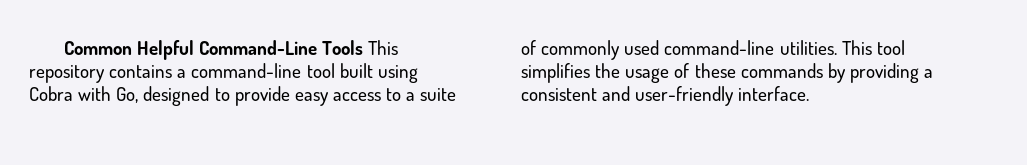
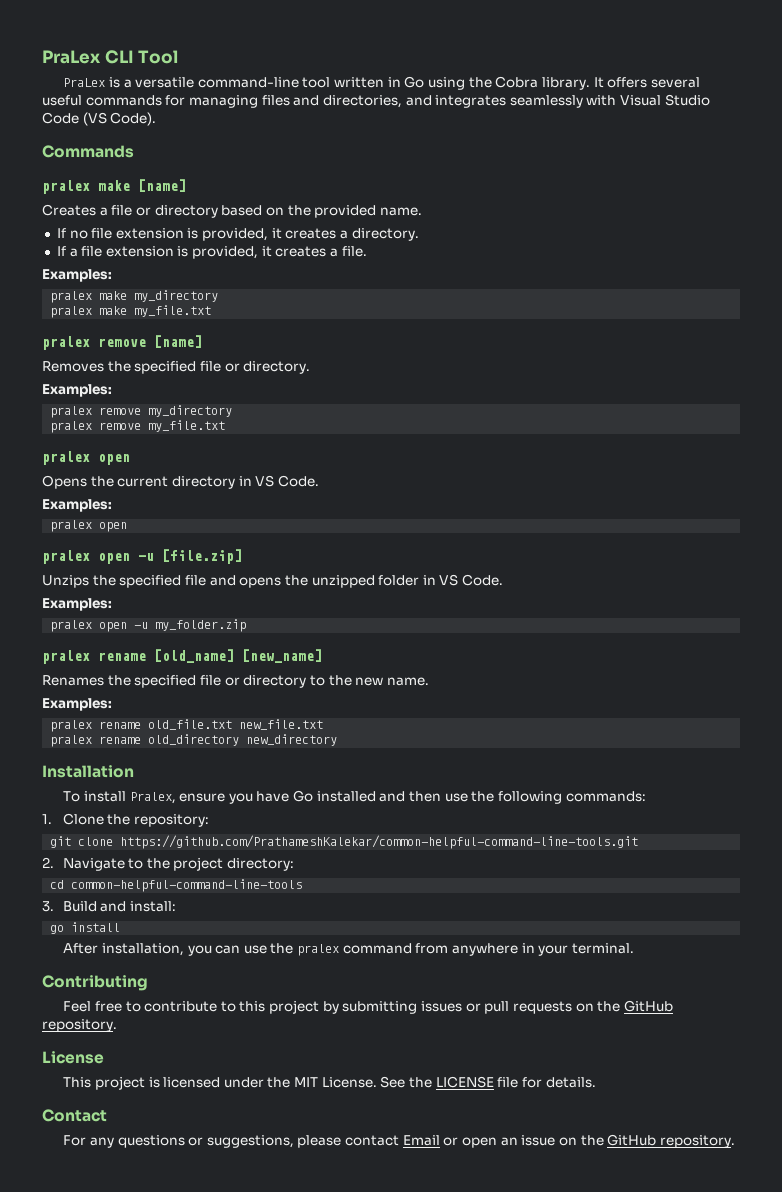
- Common Helpful Command-Line Tools This repository contains a command-line tool built using Cobra with Go, designed to provide easy access to a suite of commonly used command-line utilities. This tool simplifies the usage of these commands by providing a consistent and user-friendly interface.
+ PraLex CLI Tool
+ PraLex is a versatile command-line tool written in Go using the Cobra library. It offers several useful commands for managing files and directories, and integrates seamlessly with Visual Studio Code (VS Code).
+ Commands
+ pralex make [name]
+ Creates a file or directory based on the provided name.
+ If no file extension is provided, it creates a directory.
+ If a file extension is provided, it creates a file.
+ Examples:
+ pralex make my_directory
+ pralex make my_file.txt
+ pralex remove [name]
+ Removes the specified file or directory.
+ Examples:
+ pralex remove my_directory
+ pralex remove my_file.txt
+ pralex open
+ Opens the current directory in VS Code.
+ Examples:
+ pralex open
+ pralex open -u [file.zip]
+ Unzips the specified file and opens the unzipped folder in VS Code.
+ Examples:
+ pralex open -u my_folder.zip
+ pralex rename [old_name] [new_name]
+ Renames the specified file or directory to the new name.
+ Examples:
+ pralex rename old_file.txt new_file.txt
+ pralex rename old_directory new_directory
+ Installation
+ To install Pralex, ensure you have Go installed and then use the following commands:
+ 1. Clone the repository:
+ git clone https://github.com/PrathameshKalekar/common-helpful-command-line-tools.git
+ 2. Navigate to the project directory:
+ cd common-helpful-command-line-tools
+ 3. Build and install:
+ go install
+ After installation, you can use the pralex command from anywhere in your terminal.
+ Contributing
+ Feel free to contribute to this project by submitting issues or pull requests on the GitHub repository.
+ License
+ This project is licensed under the MIT License. See the LICENSE file for details.
+ Contact
+ For any questions or suggestions, please contact Email or open an issue on the GitHub repository.

